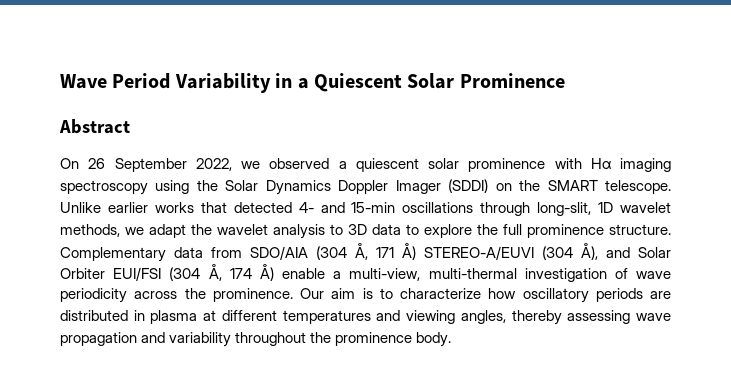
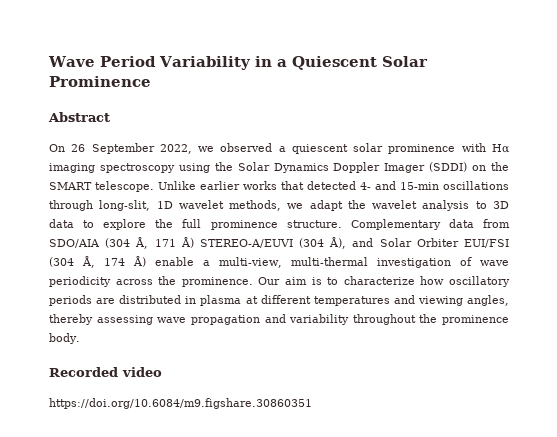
+ Recorded video
+ https://doi.org/10.6084/m9.figshare.30860351

